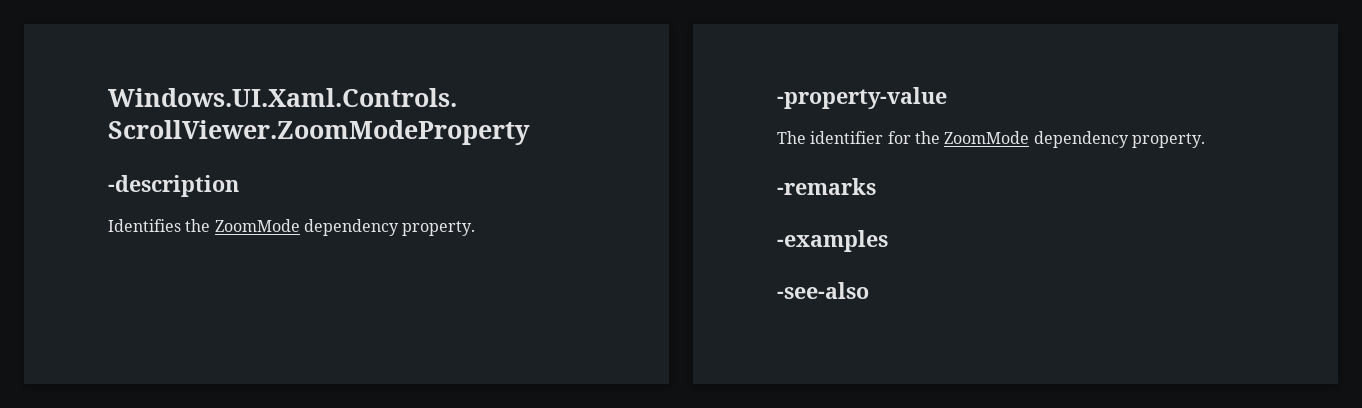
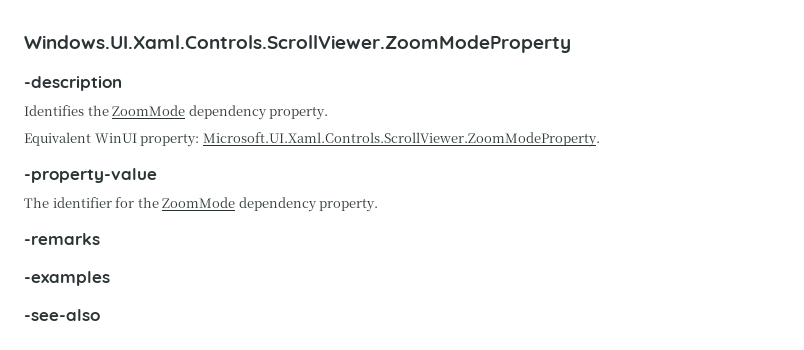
+ Equivalent WinUI property: Microsoft.UI.Xaml.Controls.ScrollViewer.ZoomModeProperty.

